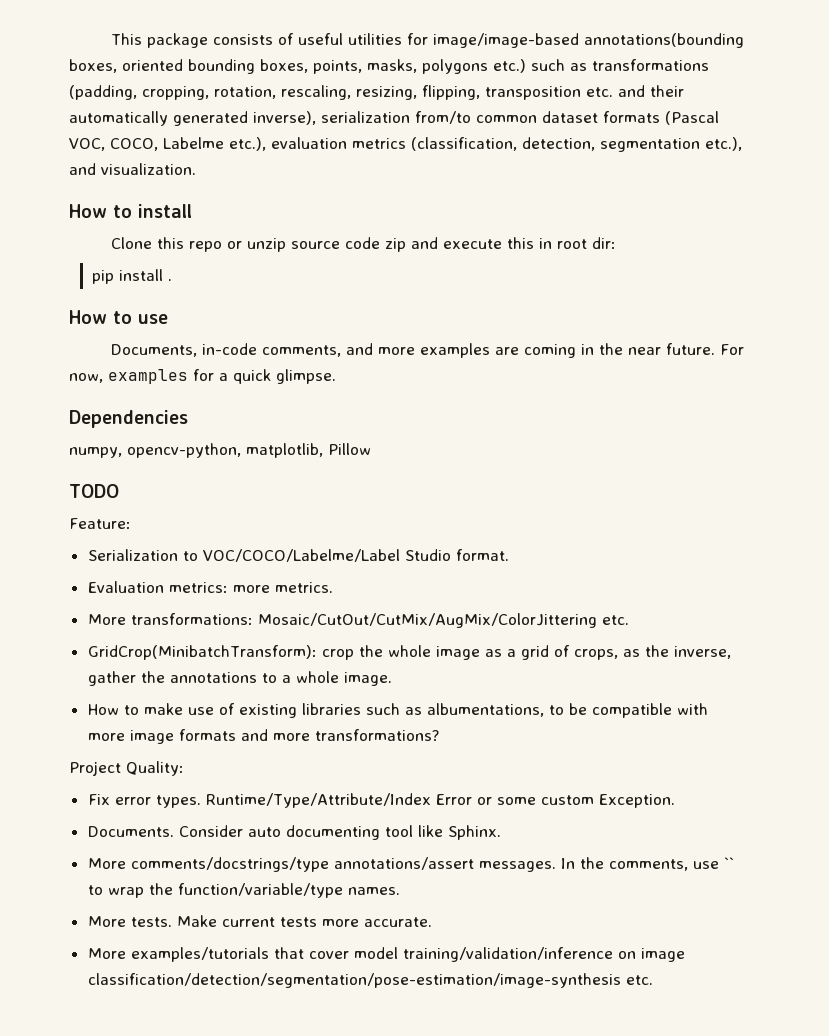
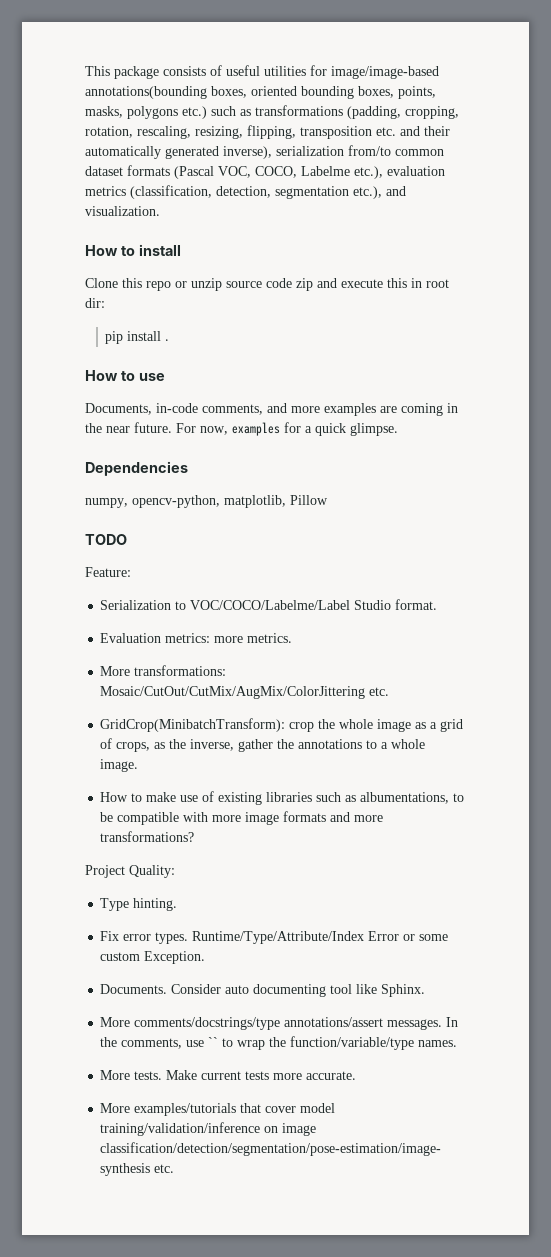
+ Type hinting.

